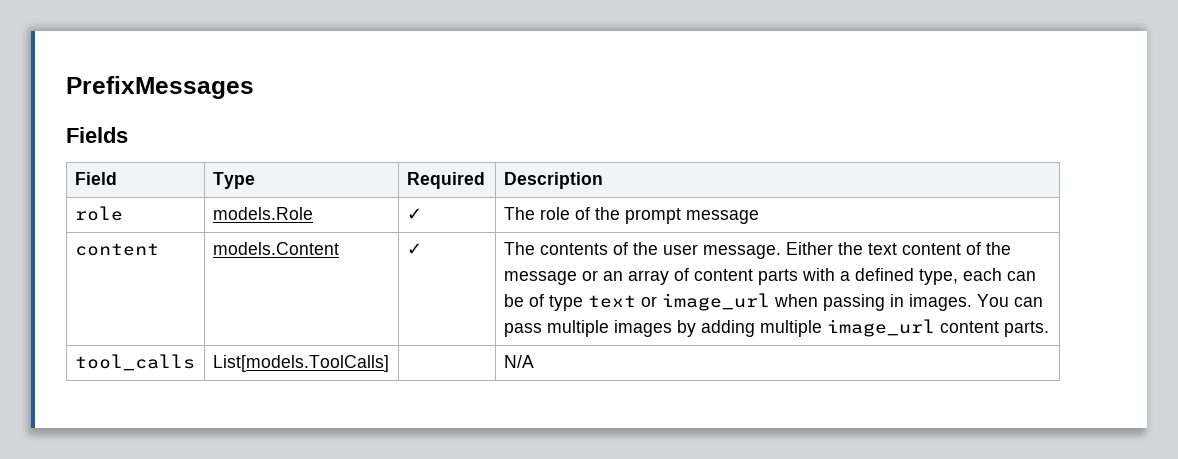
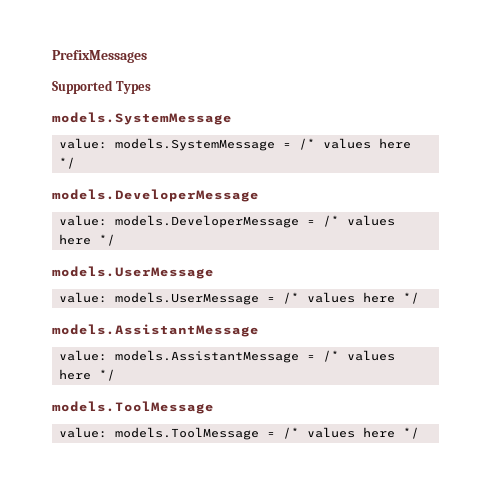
- Fields
- Field | Type | Required | Description
- role | models.Role | ✓ | The role of the prompt message
- content | models.Content | ✓ | The contents of the user message. Either the text content of the message or an array of content parts with a defined type, each can be of type text or image_url when passing in images. You can pass multiple images by adding multiple image_url content parts.
- tool_calls | List[models.ToolCalls] | | N/A
+ Supported Types
+ models.SystemMessage
+ value: models.SystemMessage = /* values here */
+ models.DeveloperMessage
+ value: models.DeveloperMessage = /* values here */
+ models.UserMessage
+ value: models.UserMessage = /* values here */
+ models.AssistantMessage
+ value: models.AssistantMessage = /* values here */
+ models.ToolMessage
+ value: models.ToolMessage = /* values here */

